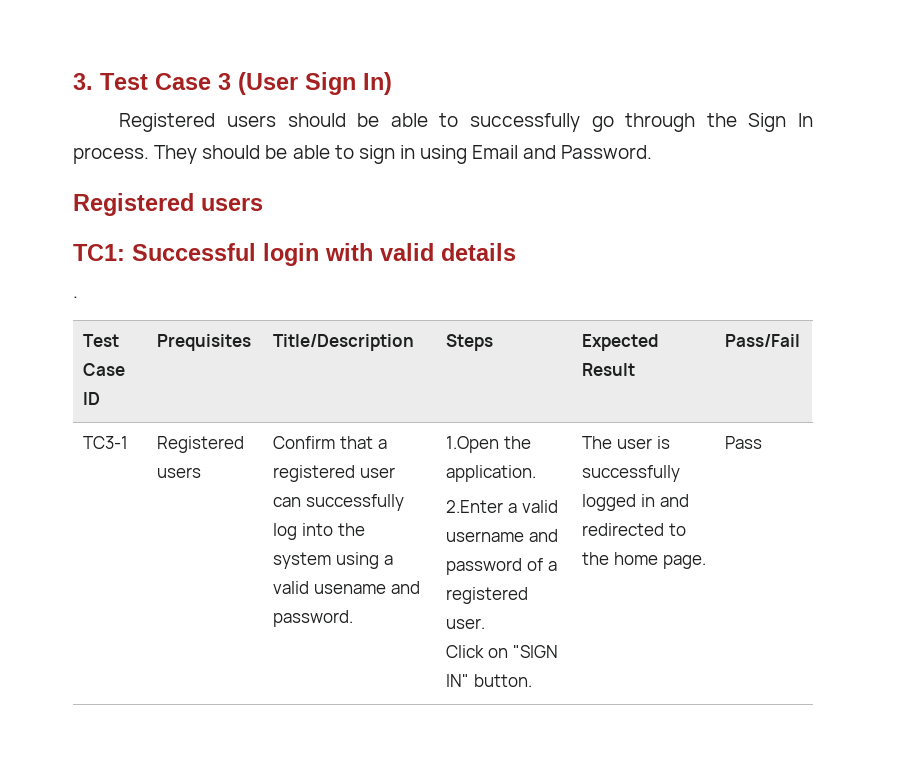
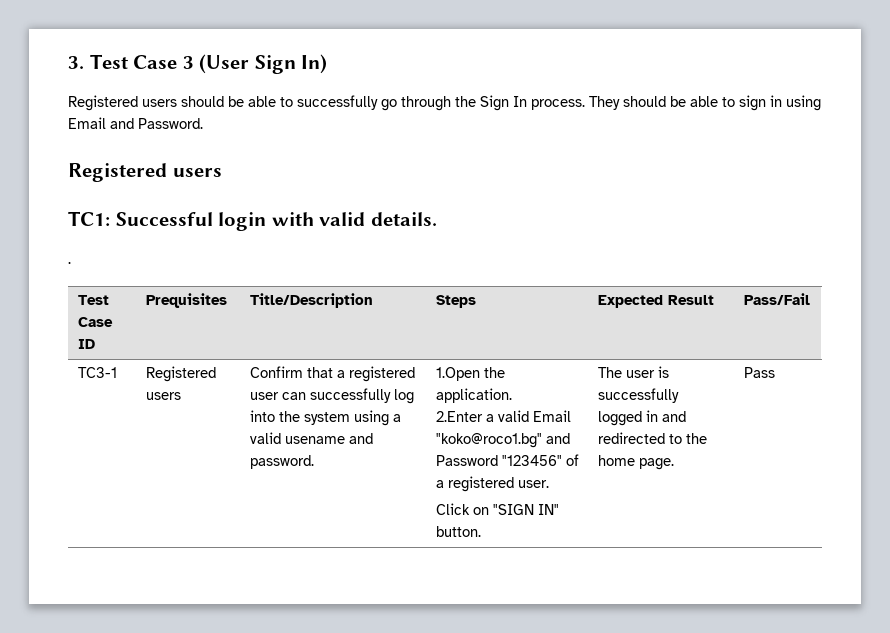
- TC1: Successful login with valid details
+ TC1: Successful login with valid details.
- 2.Enter a valid username and password of a registered user.
+ 2.Enter a valid Email "koko@roco1.bg" and Password "123456" of a registered user.

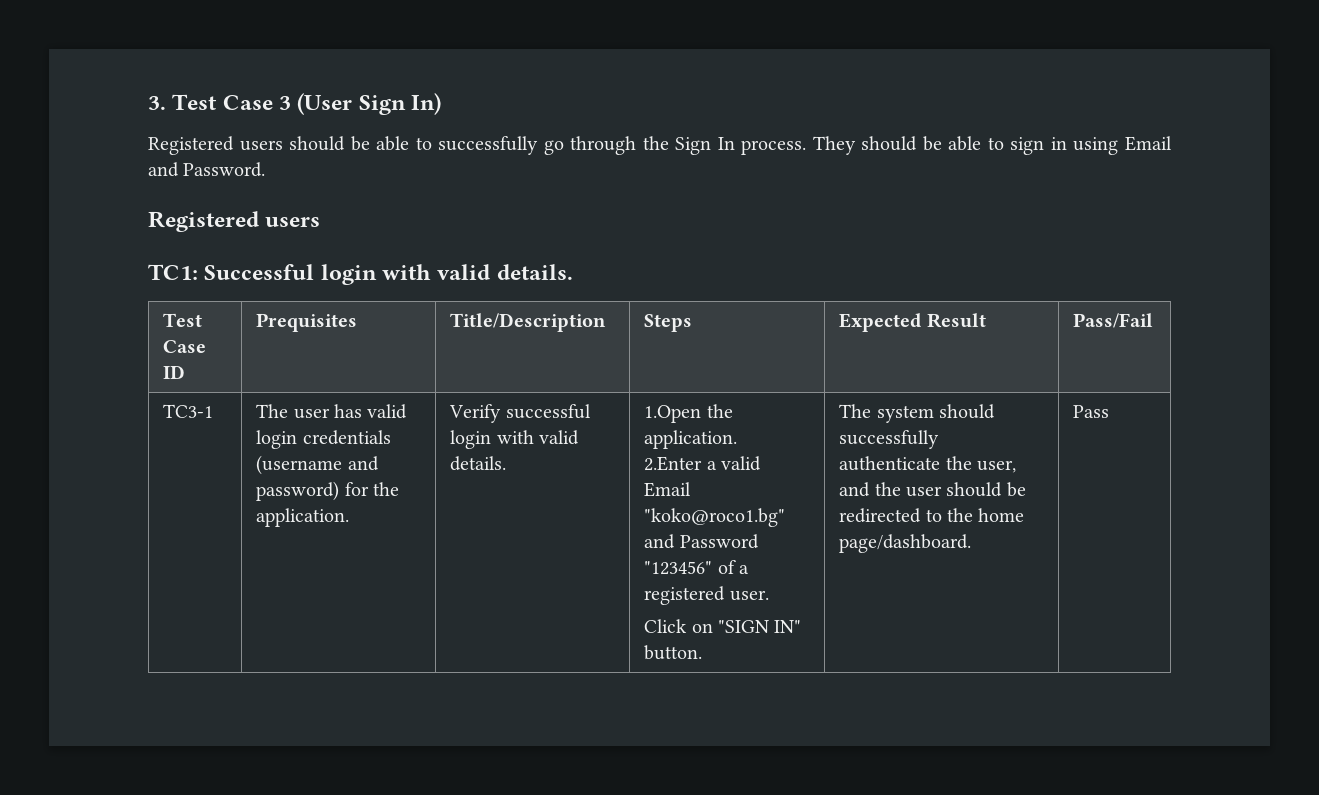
- .
- Registered users | Confirm that a registered user can successfully log into the system using a valid usename and password.
+ The user has valid login credentials (username and password) for the application. | Verify successful login with valid details.
- The user is successfully logged in and redirected to the home page.
+ The system should successfully authenticate the user, and the user should be redirected to the home page/dashboard.

